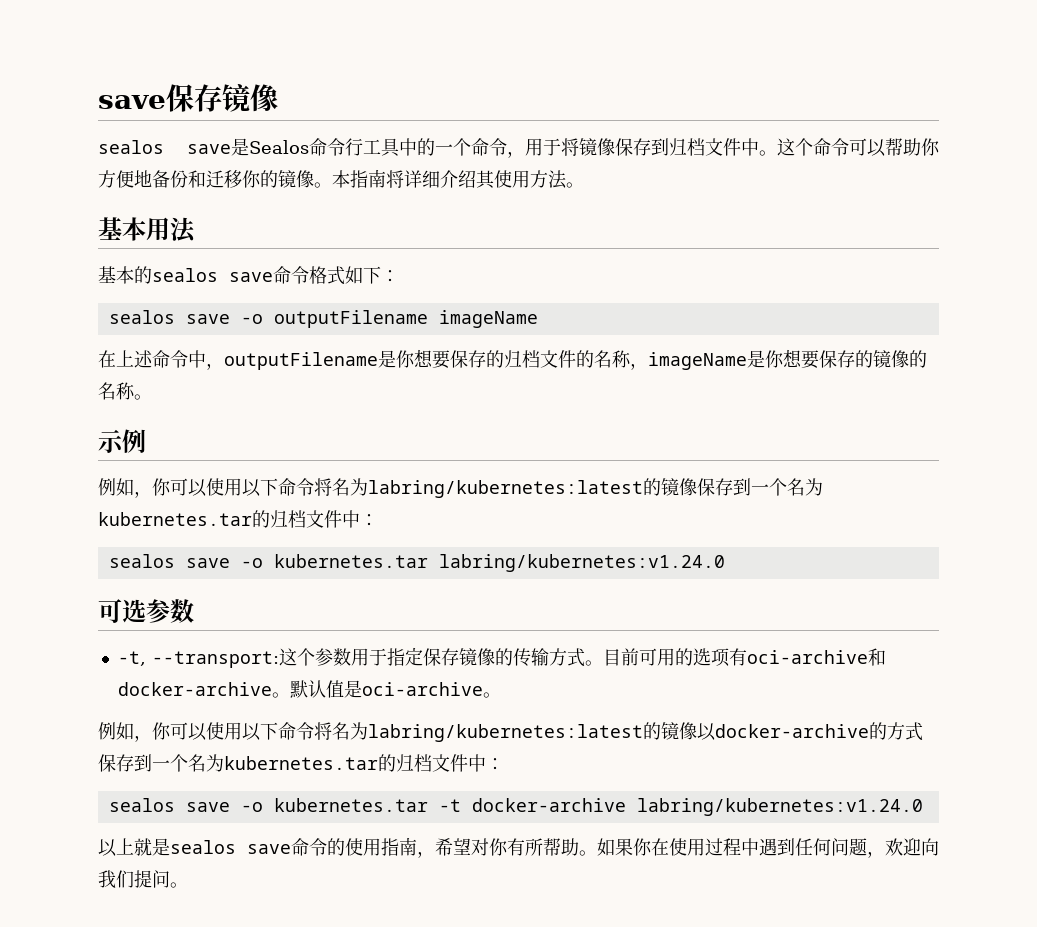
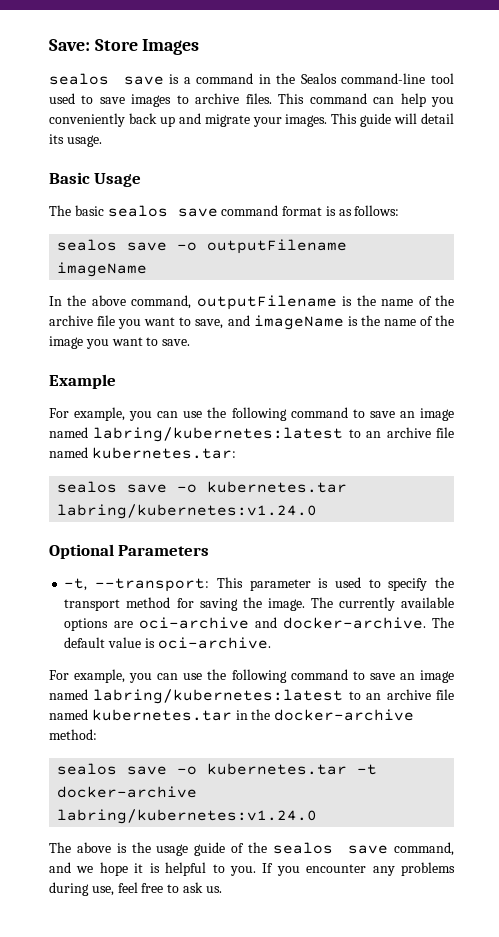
- save保存镜像
- sealos save是Sealos命令行工具中的一个命令，用于将镜像保存到归档文件中。这个命令可以帮助你方便地备份和迁移你的镜像。本指南将详细介绍其使用方法。
- 基本用法
- 基本的sealos save命令格式如下：
+ Save: Store Images
+ sealos save is a command in the Sealos command-line tool used to save images to archive files. This command can help you conveniently back up and migrate your images. This guide will detail its usage.
+ Basic Usage
+ The basic sealos save command format is as follows:
- 在上述命令中，outputFilename是你想要保存的归档文件的名称，imageName是你想要保存的镜像的名称。
- 示例
- 例如，你可以使用以下命令将名为labring/kubernetes:latest的镜像保存到一个名为kubernetes.tar的归档文件中：
+ In the above command, outputFilename is the name of the archive file you want to save, and imageName is the name of the image you want to save.
+ Example
+ For example, you can use the following command to save an image named labring/kubernetes:latest to an archive file named kubernetes.tar:
- 可选参数
+ Optional Parameters
- -t, --transport:这个参数用于指定保存镜像的传输方式。目前可用的选项有oci-archive和docker-archive。默认值是oci-archive。
- 例如，你可以使用以下命令将名为labring/kubernetes:latest的镜像以docker-archive的方式保存到一个名为kubernetes.tar的归档文件中：
+ -t, --transport: This parameter is used to specify the transport method for saving the image. The currently available options are oci-archive and docker-archive. The default value is oci-archive.
+ For example, you can use the following command to save an image named labring/kubernetes:latest to an archive file named kubernetes.tar in the docker-archive method:
- 以上就是sealos save命令的使用指南，希望对你有所帮助。如果你在使用过程中遇到任何问题，欢迎向我们提问。
+ The above is the usage guide of the sealos save command, and we hope it is helpful to you. If you encounter any problems during use, feel free to ask us.

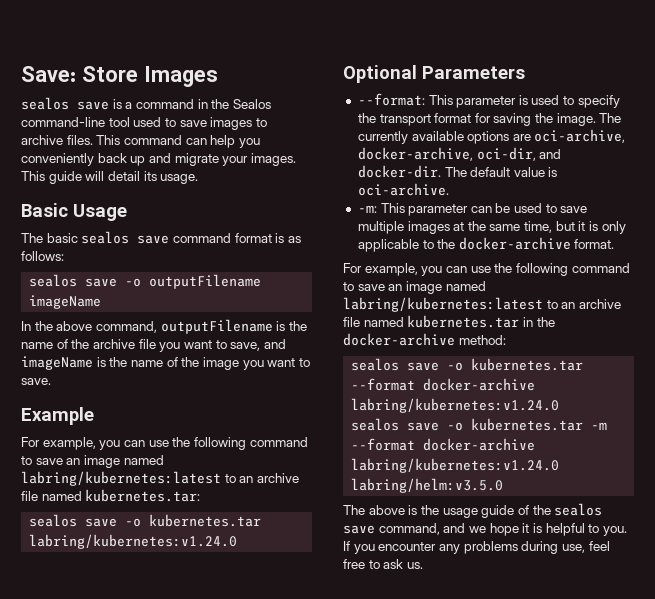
- -t, --transport: This parameter is used to specify the transport method for saving the image.
+ --format: This parameter is used to specify the transport format for saving the image.
- The currently available options are oci-archive and docker-archive.
+ The currently available options are oci-archive, docker-archive, oci-dir, and docker-dir.
+ -m: This parameter can be used to save multiple images at the same time, but it is only applicable to the docker-archive format.
- sealos save -o kubernetes.tar -t docker-archive labring/kubernetes:v1.24.0
+ sealos save -o kubernetes.tar --format docker-archive labring/kubernetes:v1.24.0
+ sealos save -o kubernetes.tar -m --format docker-archive labring/kubernetes:v1.24.0 labring/helm:v3.5.0

